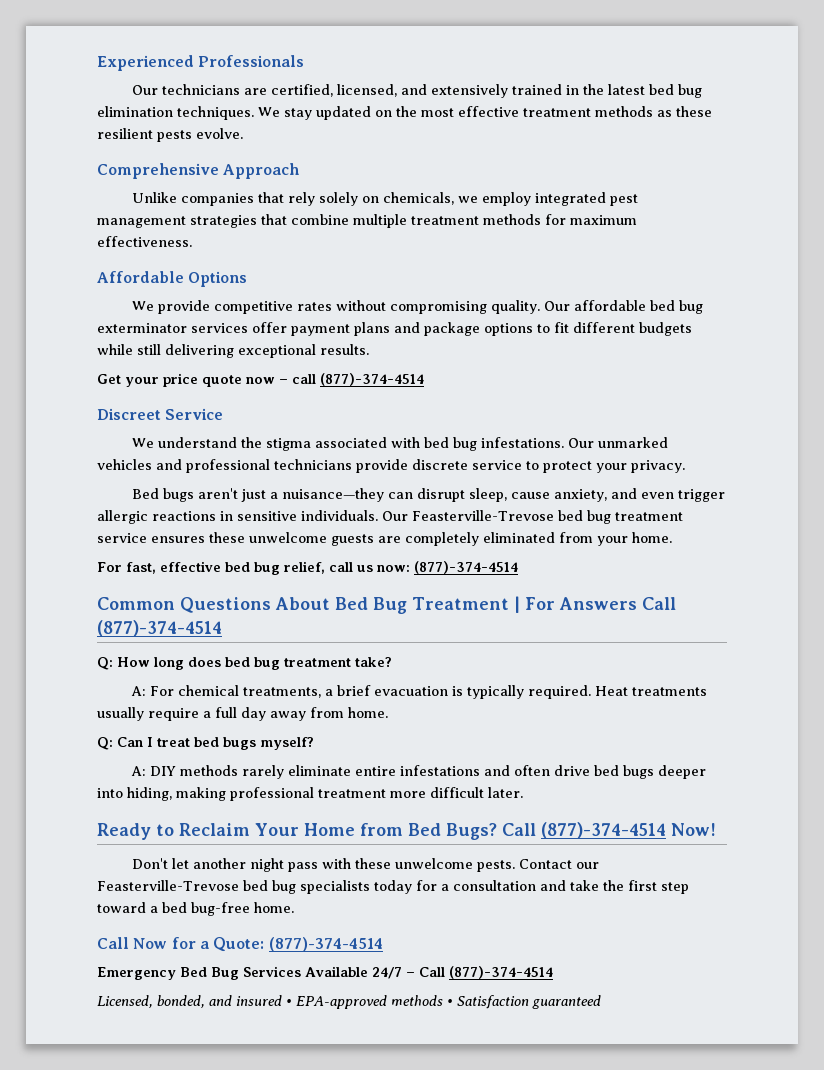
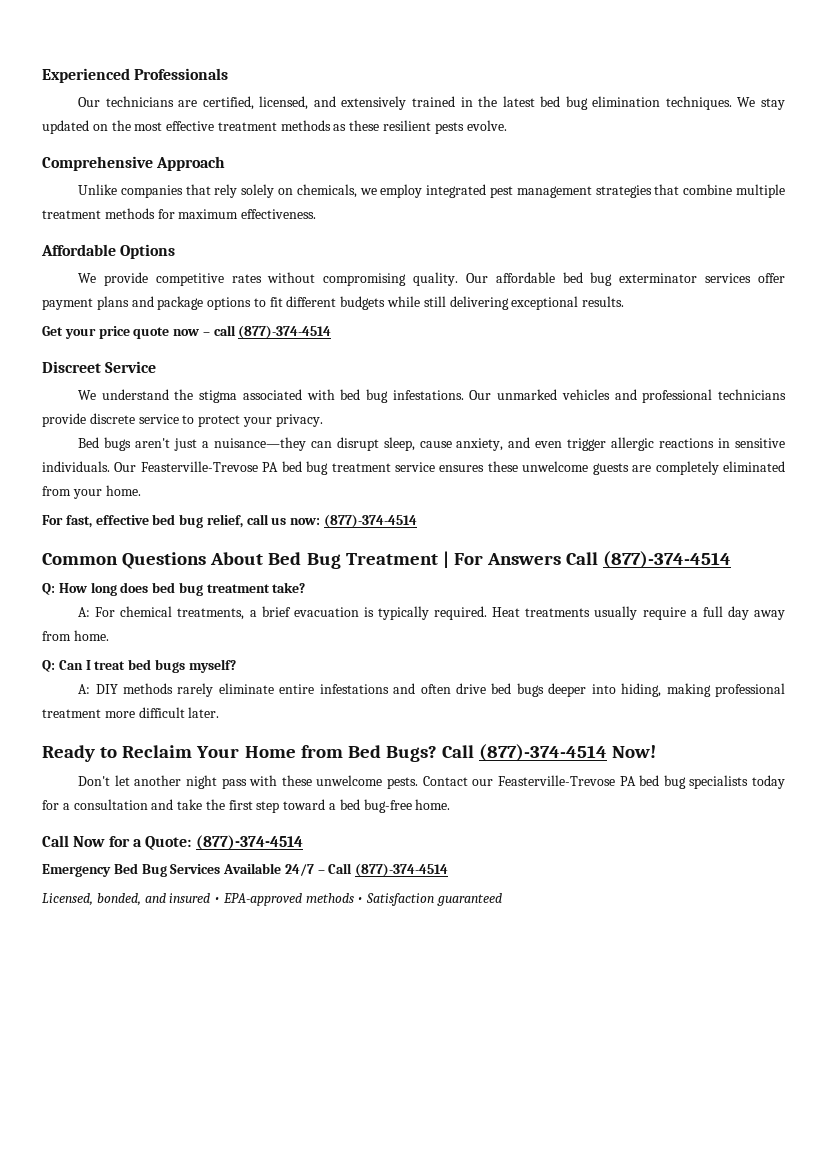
- Our Feasterville-Trevose bed bug treatment service ensures these unwelcome guests are completely eliminated from your home.
+ Our Feasterville-Trevose PA bed bug treatment service ensures these unwelcome guests are completely eliminated from your home.
- Contact our Feasterville-Trevose bed bug specialists today for a consultation and take the first step toward a bed bug-free home.
+ Contact our Feasterville-Trevose PA bed bug specialists today for a consultation and take the first step toward a bed bug-free home.

